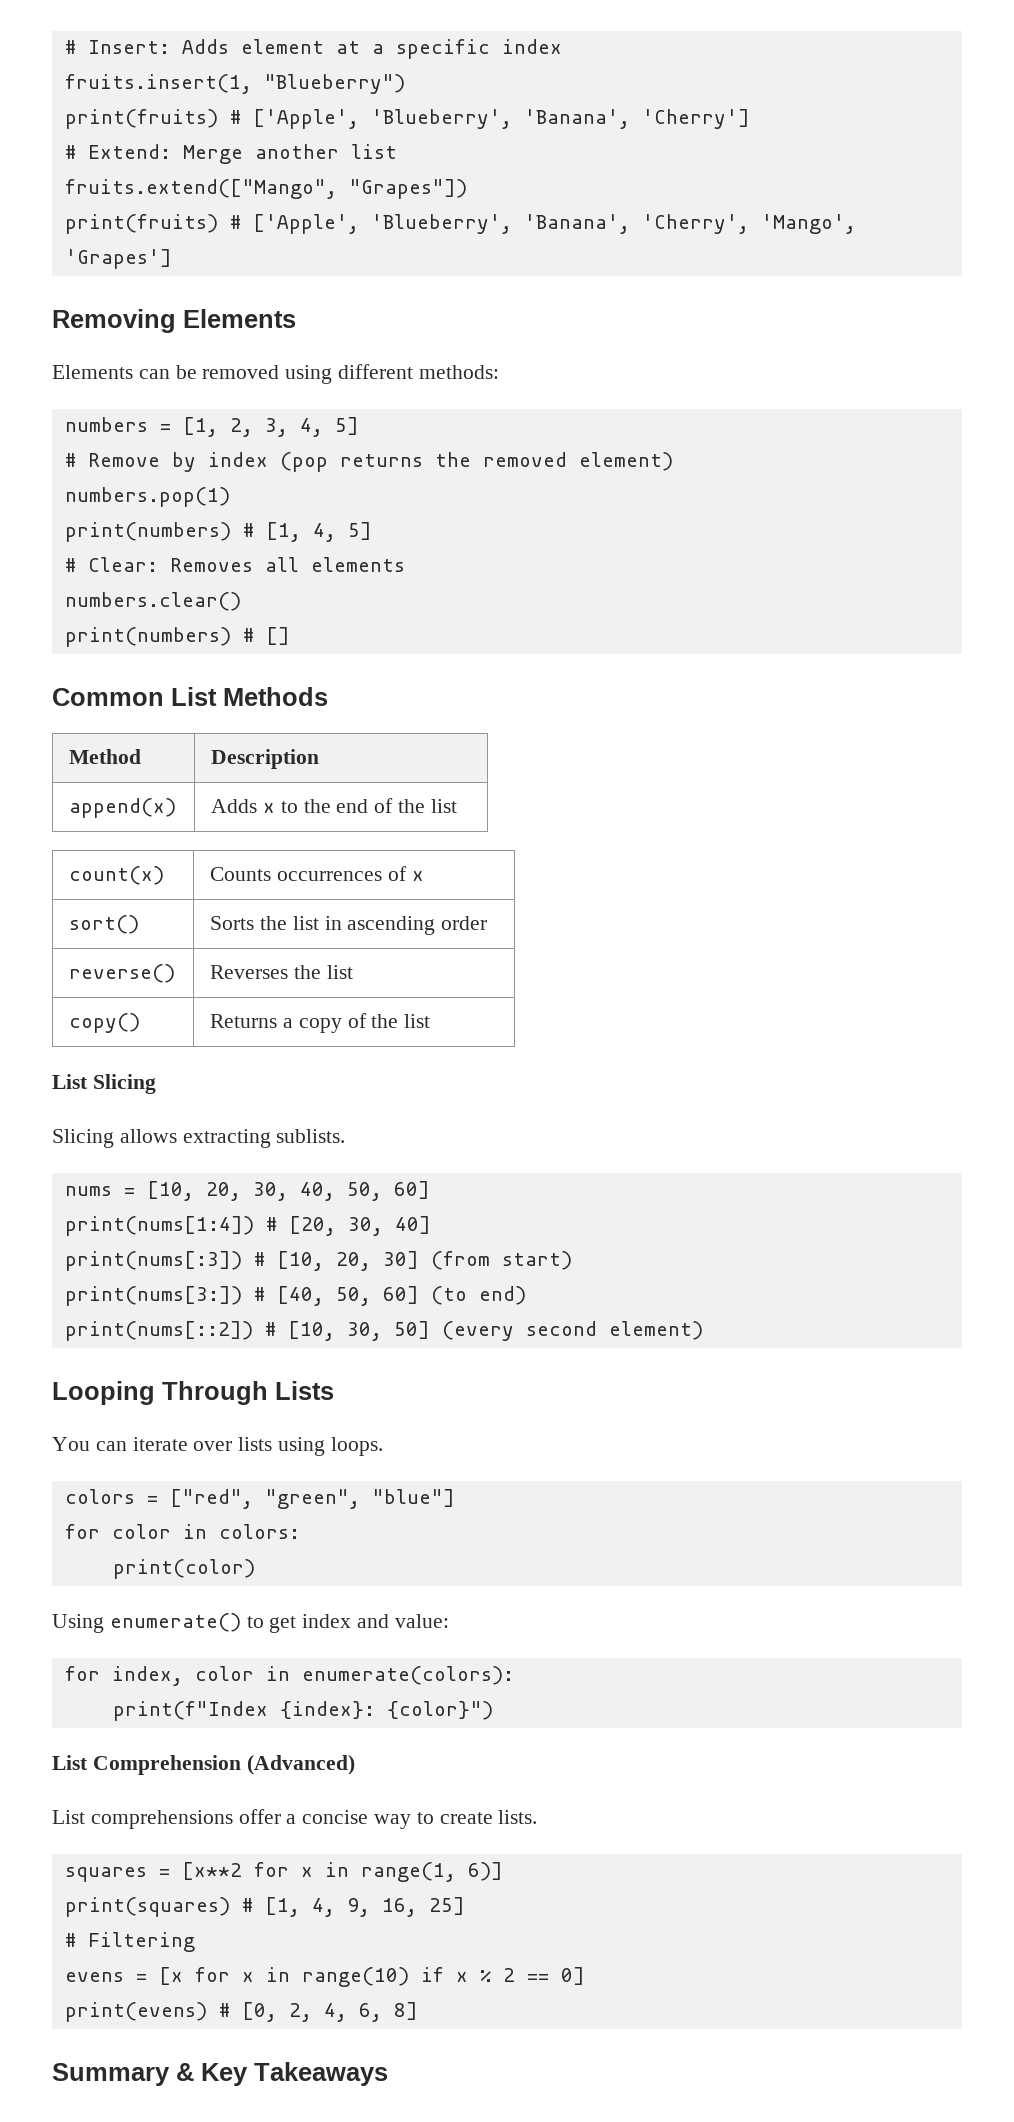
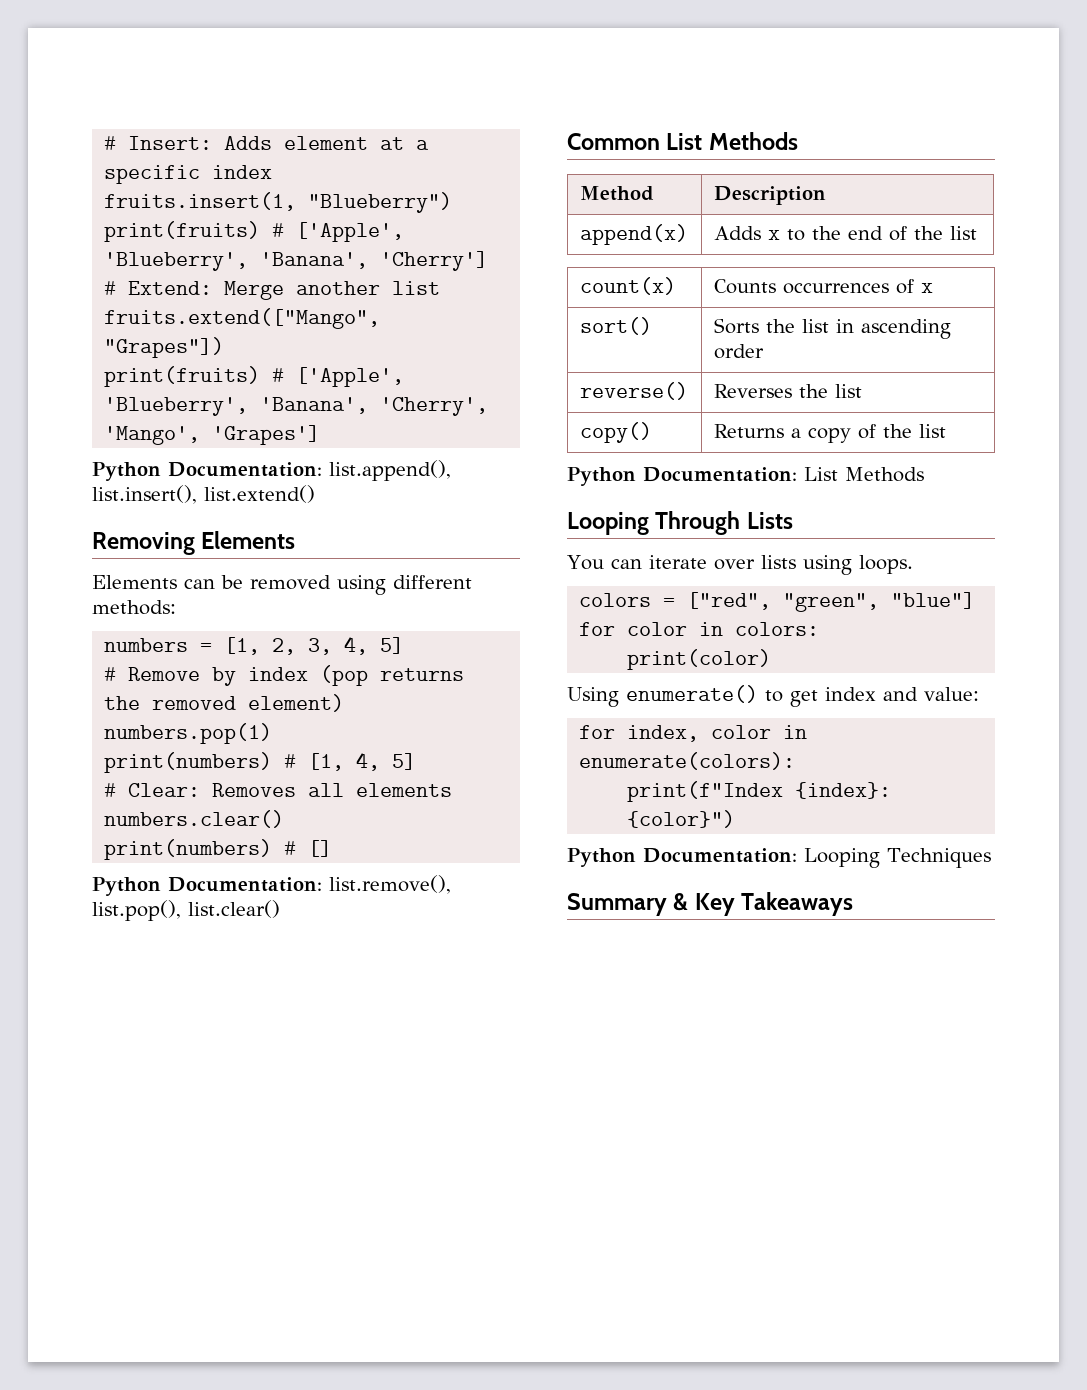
+ Python Documentation: list.append(), list.insert(), list.extend()
+ Python Documentation: list.remove(), list.pop(), list.clear()
- List Slicing
- Slicing allows extracting sublists.
- nums = [10, 20, 30, 40, 50, 60]
- print(nums[1:4]) # [20, 30, 40]
- print(nums[:3]) # [10, 20, 30] (from start)
- print(nums[3:]) # [40, 50, 60] (to end)
- print(nums[::2]) # [10, 30, 50] (every second element)
+ Python Documentation: List Methods
- List Comprehension (Advanced)
- List comprehensions offer a concise way to create lists.
- squares = [x**2 for x in range(1, 6)]
- print(squares) # [1, 4, 9, 16, 25]
- # Filtering
- evens = [x for x in range(10) if x % 2 == 0]
- print(evens) # [0, 2, 4, 6, 8]
+ Python Documentation: Looping Techniques

